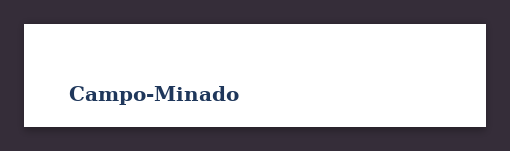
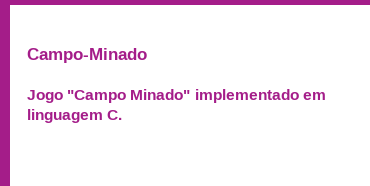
+ Jogo "Campo Minado" implementado em linguagem C.

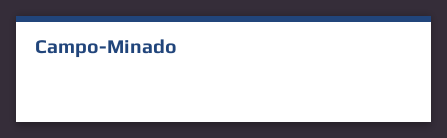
- Jogo "Campo Minado" implementado em linguagem C.

